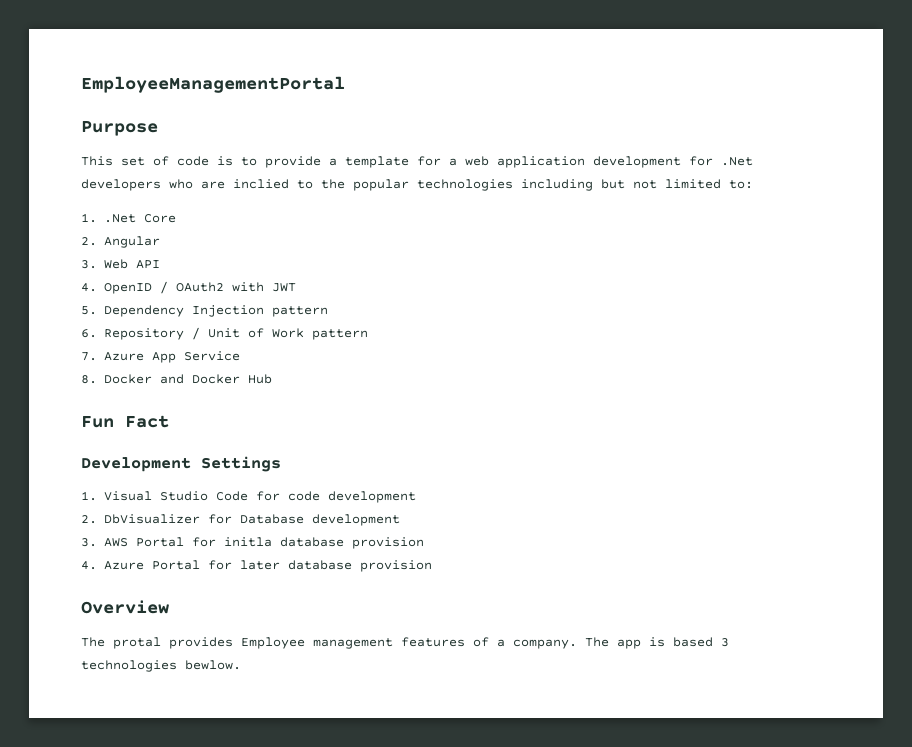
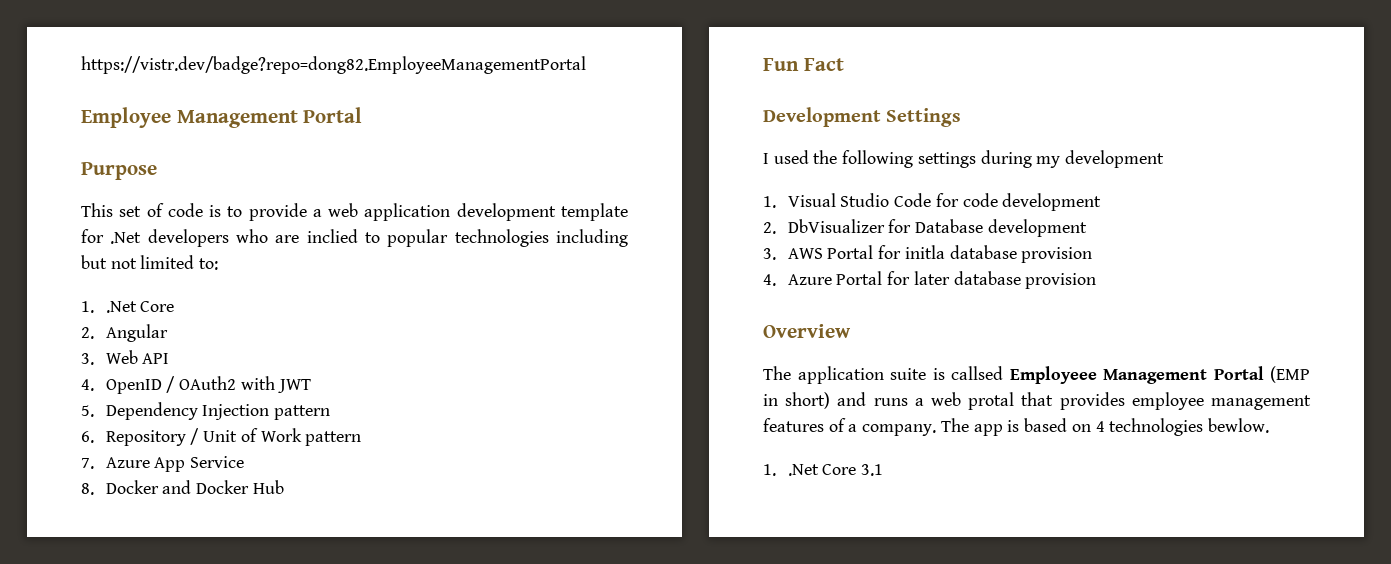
- EmployeeManagementPortal
+ https://vistr.dev/badge?repo=dong82.EmployeeManagementPortal
+ Employee Management Portal
- This set of code is to provide a template for a web application development for .Net developers who are inclied to the popular technologies including but not limited to:
+ This set of code is to provide a web application development template for .Net developers who are inclied to popular technologies including but not limited to:
+ I used the following settings during my development
- The protal provides Employee management features of a company.
+ The application suite is callsed Employeee Management Portal (EMP in short) and runs a web protal that provides employee management features of a company.
- The app is based 3 technologies bewlow.
+ The app is based on 4 technologies bewlow.
+ 1. .Net Core 3.1

